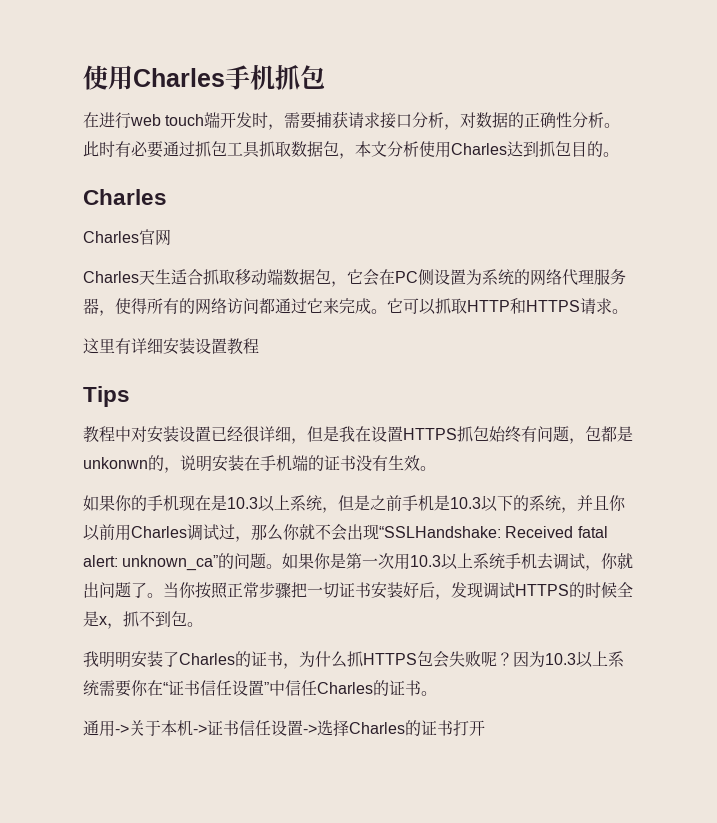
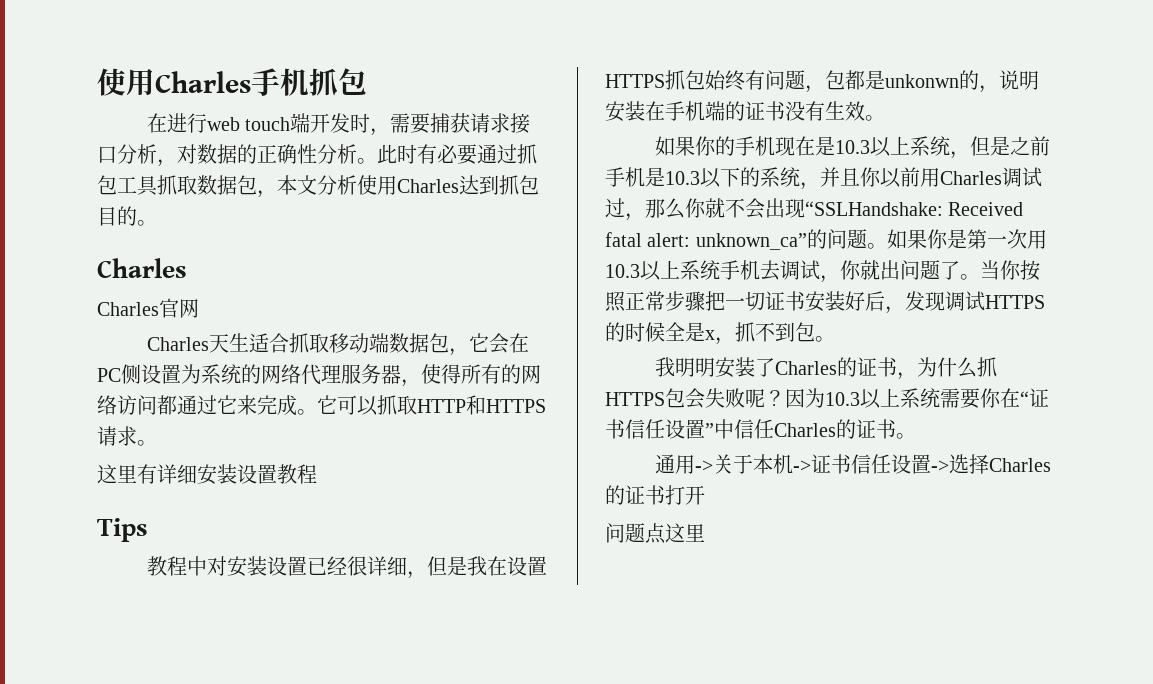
+ 问题点这里

